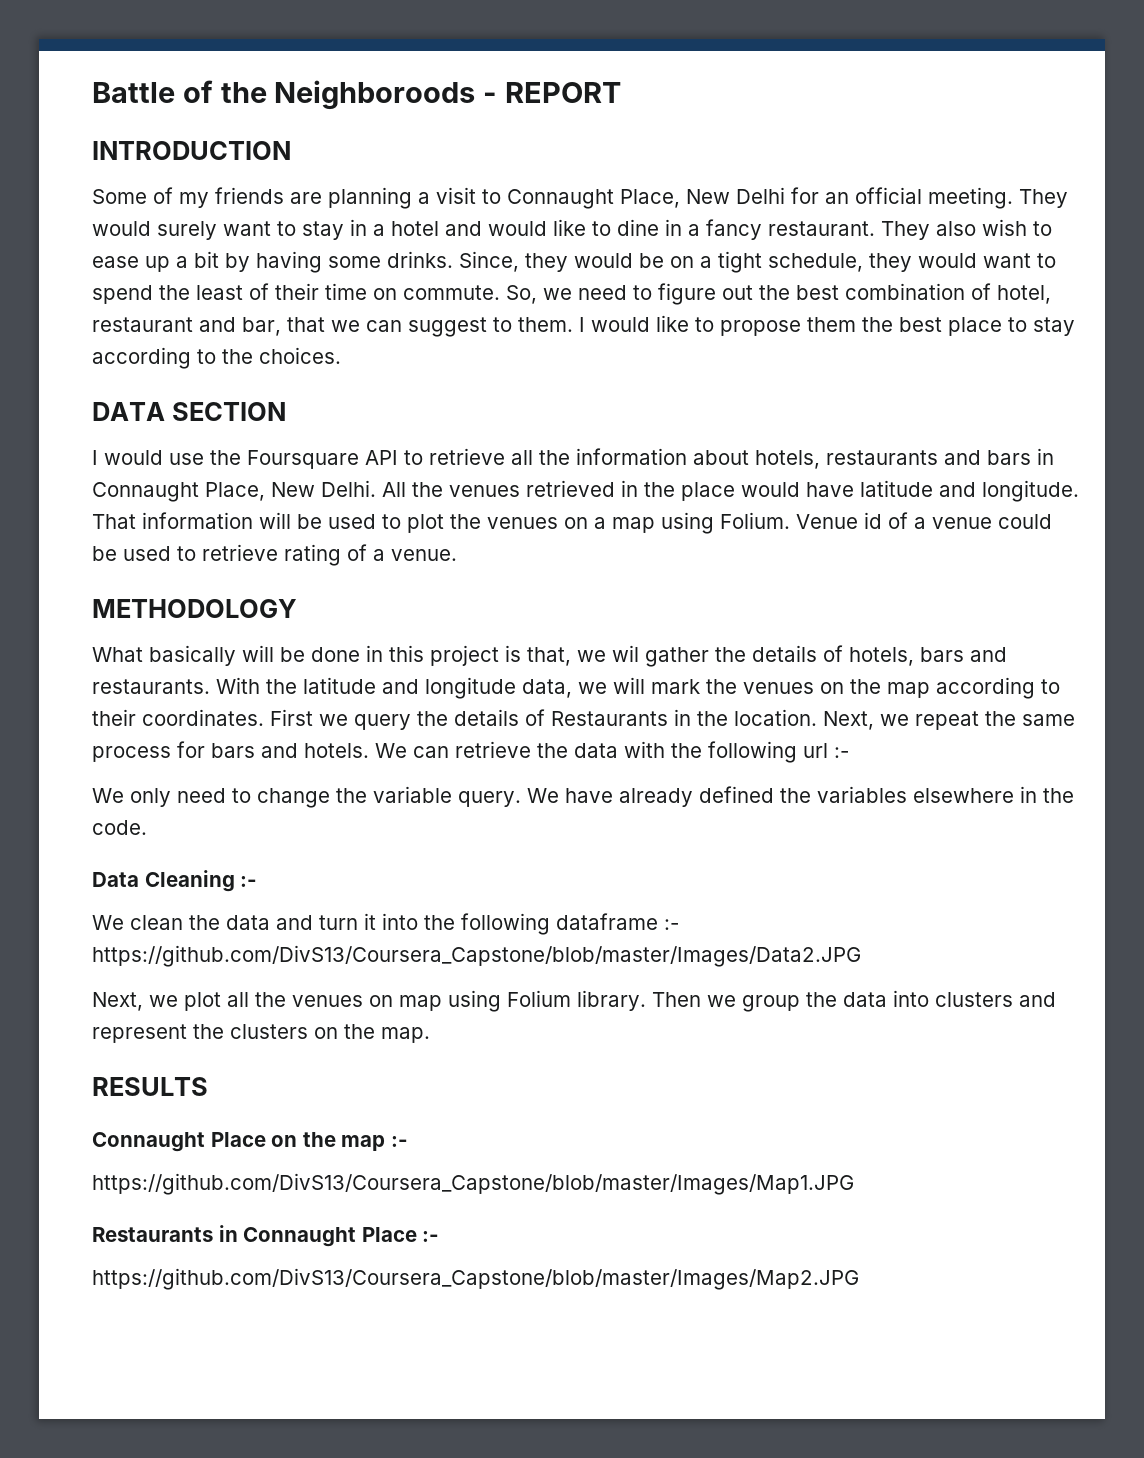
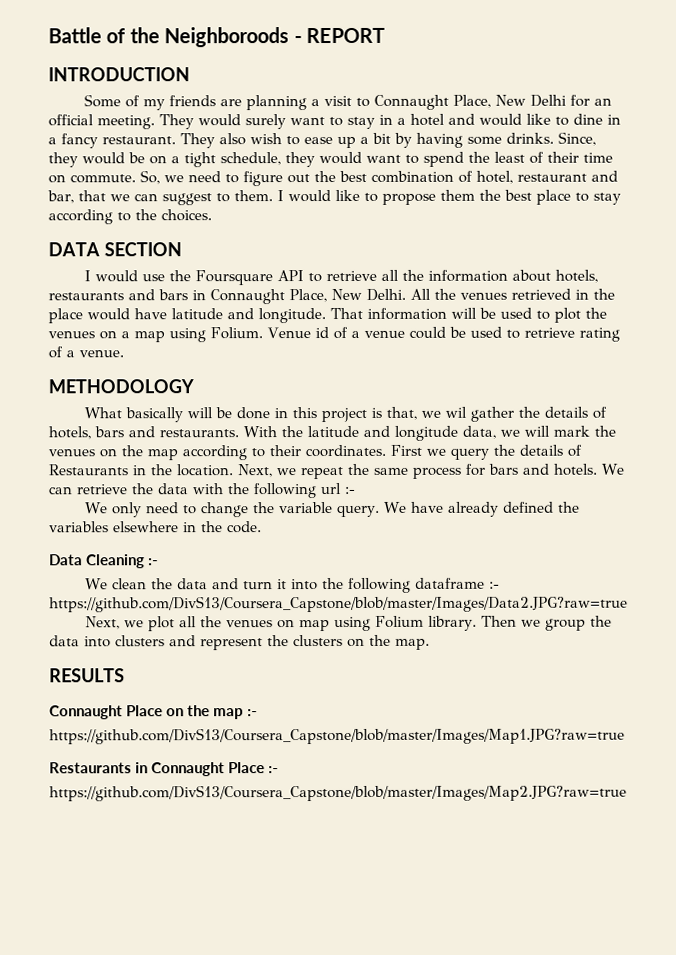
- We clean the data and turn it into the following dataframe :- https://github.com/DivS13/Coursera_Capstone/blob/master/Images/Data2.JPG
+ We clean the data and turn it into the following dataframe :- https://github.com/DivS13/Coursera_Capstone/blob/master/Images/Data2.JPG?raw=true
- https://github.com/DivS13/Coursera_Capstone/blob/master/Images/Map1.JPG
+ https://github.com/DivS13/Coursera_Capstone/blob/master/Images/Map1.JPG?raw=true
- https://github.com/DivS13/Coursera_Capstone/blob/master/Images/Map2.JPG
+ https://github.com/DivS13/Coursera_Capstone/blob/master/Images/Map2.JPG?raw=true

